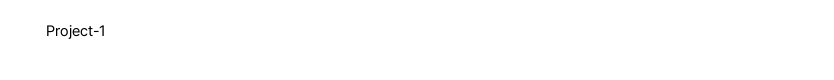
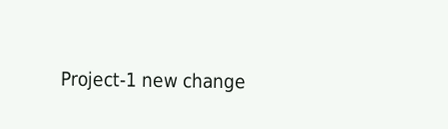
- Project-1
+ Project-1 new change

